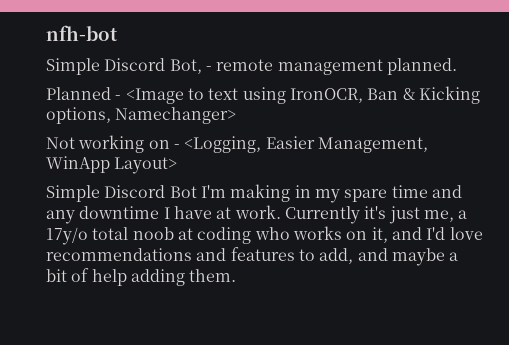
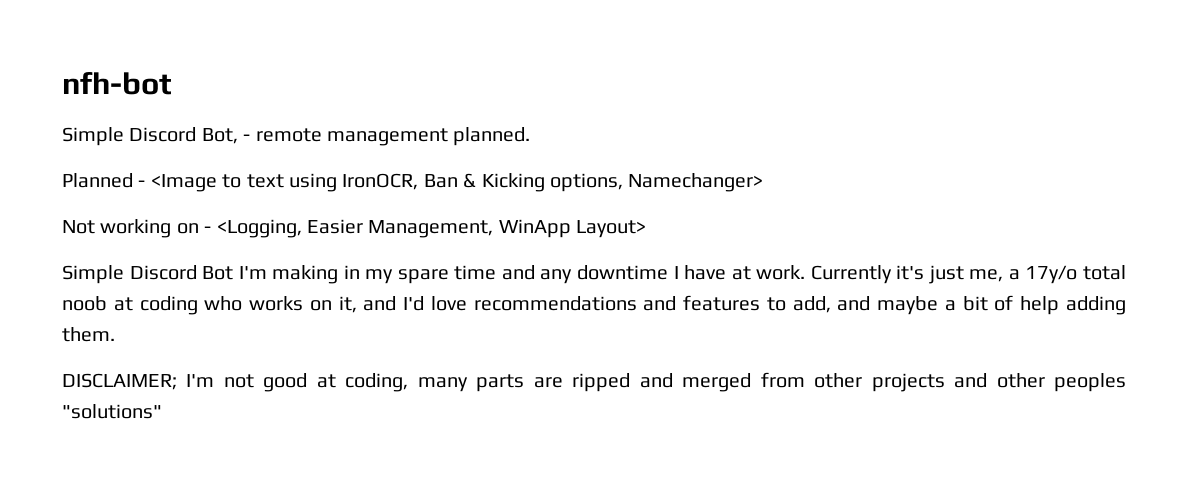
+ DISCLAIMER; I'm not good at coding, many parts are ripped and merged from other projects and other peoples "solutions"

